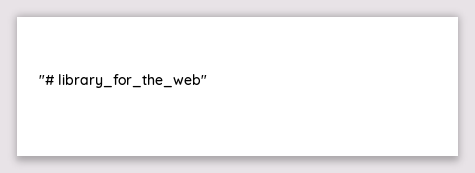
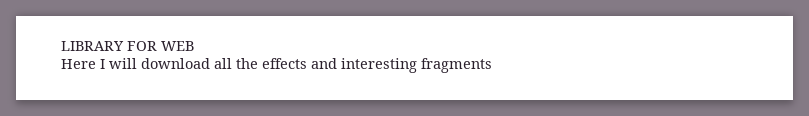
- "# library_for_the_web"
+ LIBRARY FOR WEB
+ Here I will download all the effects and interesting fragments

